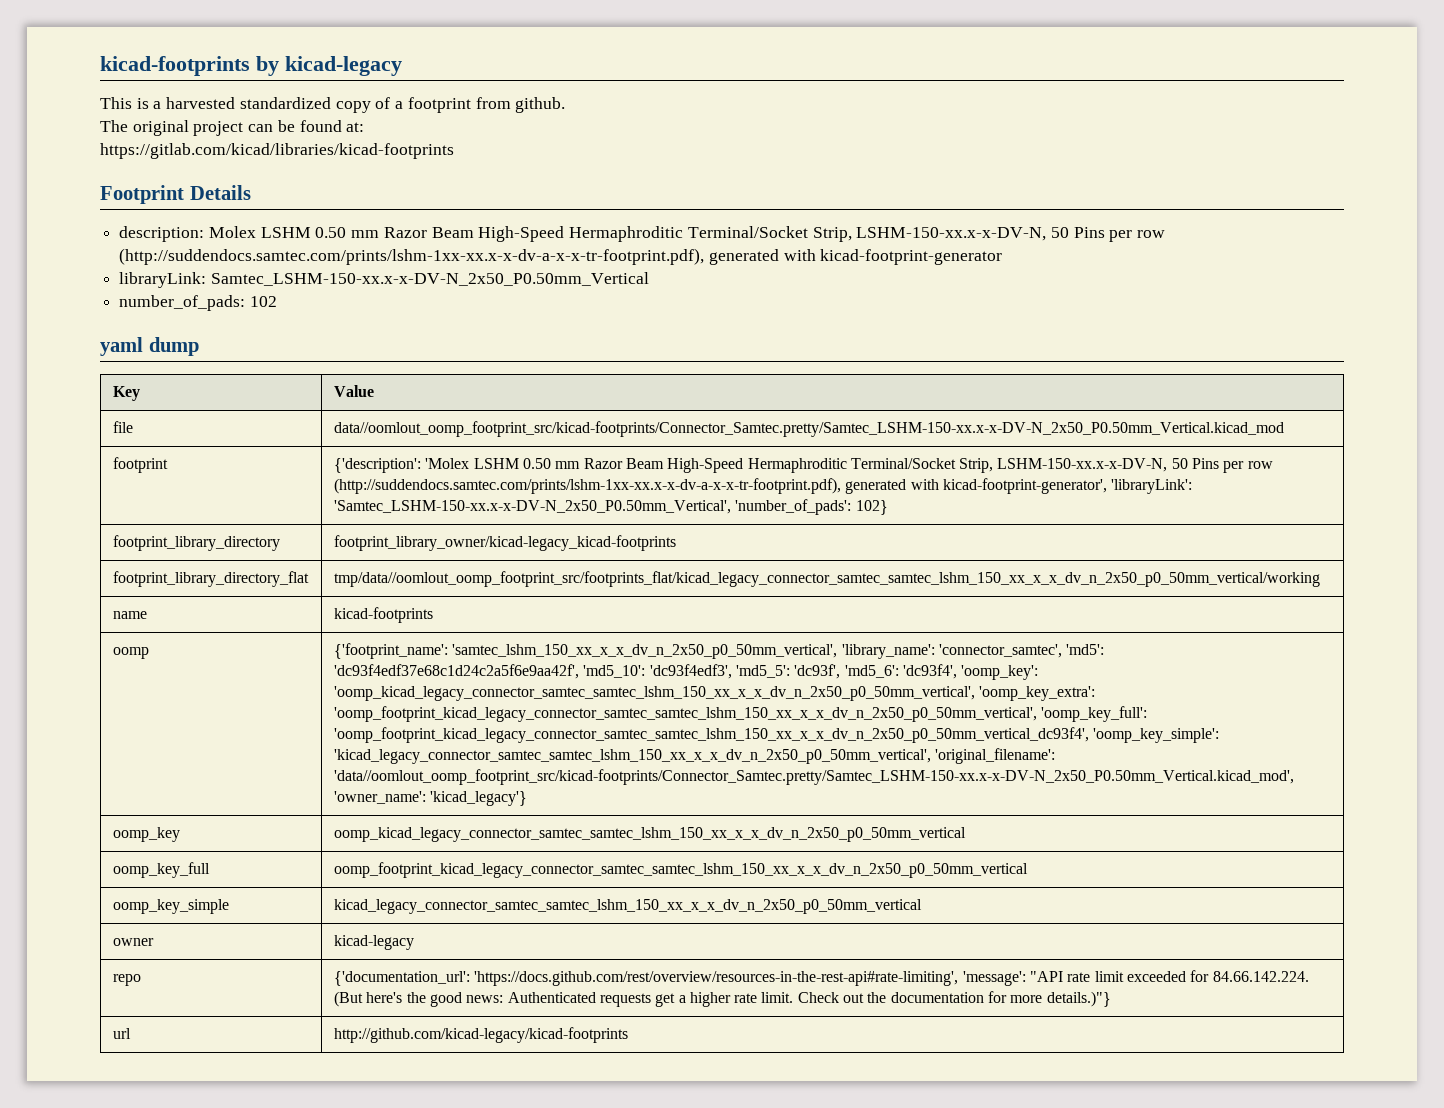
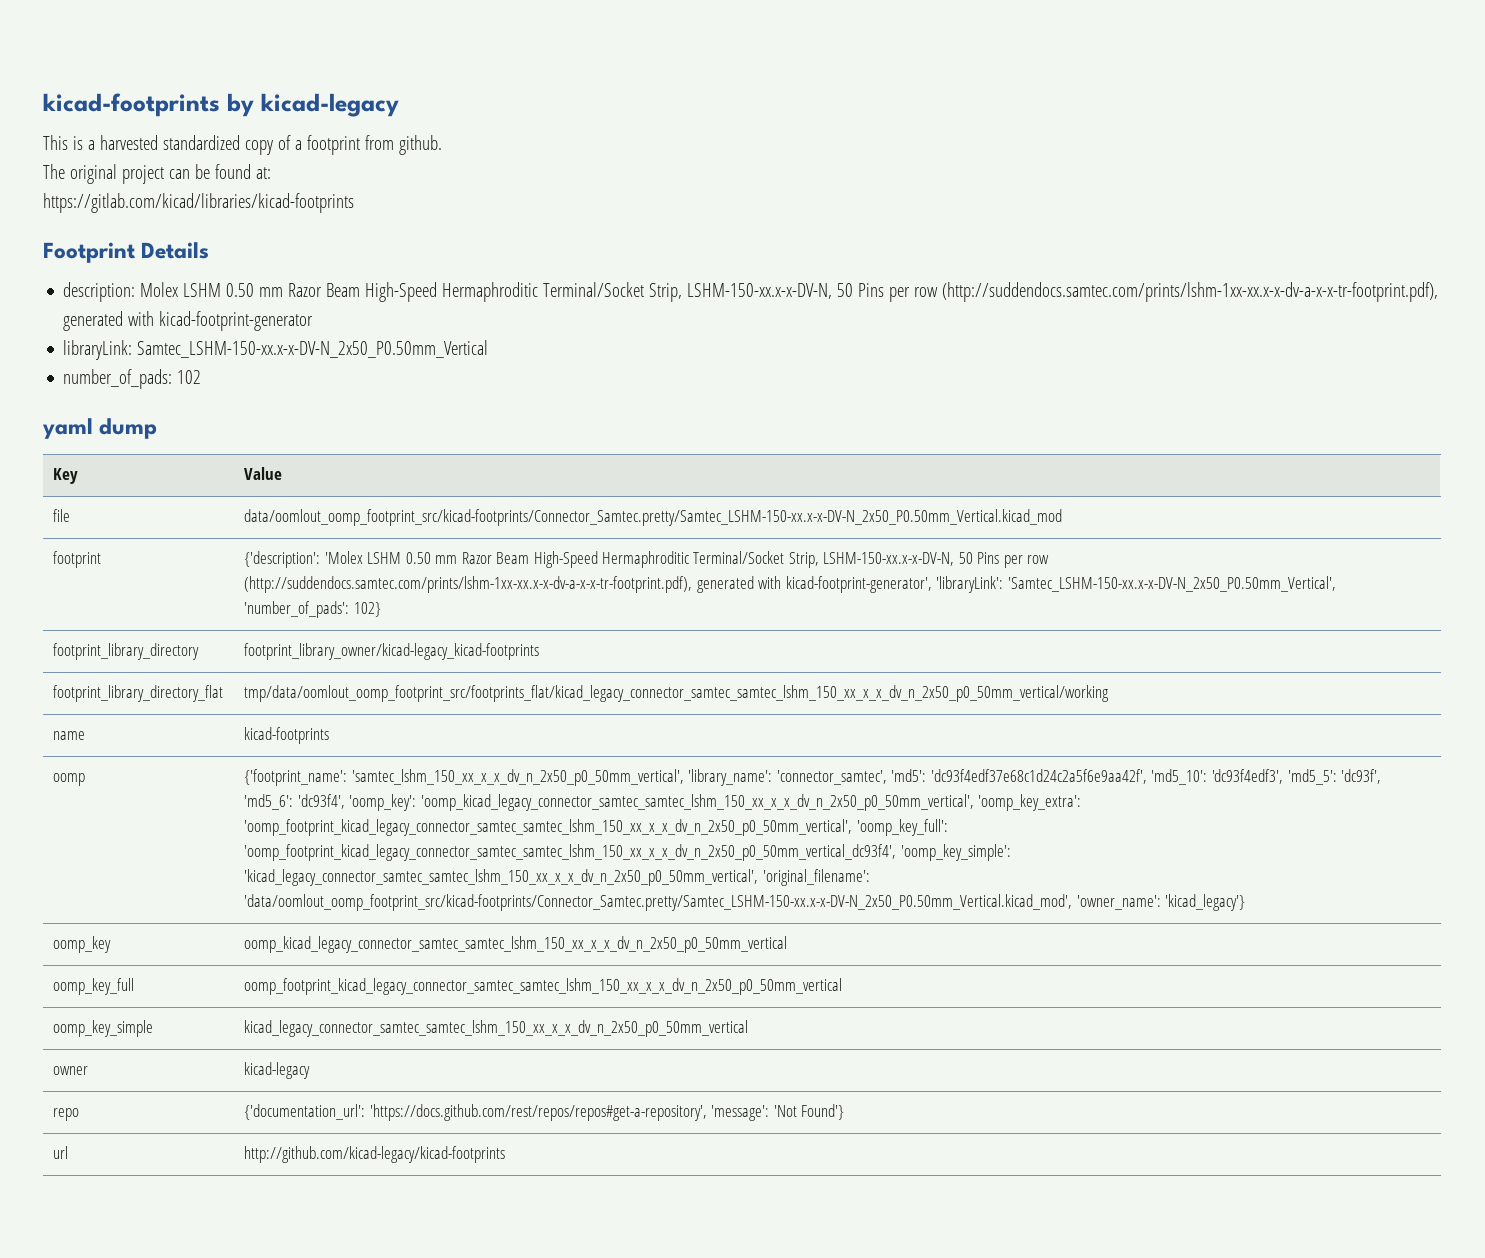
- file | data//oomlout_oomp_footprint_src/kicad-footprints/Connector_Samtec.pretty/Samtec_LSHM-150-xx.x-x-DV-N_2x50_P0.50mm_Vertical.kicad_mod
+ file | data/oomlout_oomp_footprint_src/kicad-footprints/Connector_Samtec.pretty/Samtec_LSHM-150-xx.x-x-DV-N_2x50_P0.50mm_Vertical.kicad_mod
- footprint_library_directory_flat | tmp/data//oomlout_oomp_footprint_src/footprints_flat/kicad_legacy_connector_samtec_samtec_lshm_150_xx_x_x_dv_n_2x50_p0_50mm_vertical/working
+ footprint_library_directory_flat | tmp/data/oomlout_oomp_footprint_src/footprints_flat/kicad_legacy_connector_samtec_samtec_lshm_150_xx_x_x_dv_n_2x50_p0_50mm_vertical/working
- oomp | {'footprint_name': 'samtec_lshm_150_xx_x_x_dv_n_2x50_p0_50mm_vertical', 'library_name': 'connector_samtec', 'md5': 'dc93f4edf37e68c1d24c2a5f6e9aa42f', 'md5_10': 'dc93f4edf3', 'md5_5': 'dc93f', 'md5_6': 'dc93f4', 'oomp_key': 'oomp_kicad_legacy_connector_samtec_samtec_lshm_150_xx_x_x_dv_n_2x50_p0_50mm_vertical', 'oomp_key_extra': 'oomp_footprint_kicad_legacy_connector_samtec_samtec_lshm_150_xx_x_x_dv_n_2x50_p0_50mm_vertical', 'oomp_key_full': 'oomp_footprint_kicad_legacy_connector_samtec_samtec_lshm_150_xx_x_x_dv_n_2x50_p0_50mm_vertical_dc93f4', 'oomp_key_simple': 'kicad_legacy_connector_samtec_samtec_lshm_150_xx_x_x_dv_n_2x50_p0_50mm_vertical', 'original_filename': 'data//oomlout_oomp_footprint_src/kicad-footprints/Connector_Samtec.pretty/Samtec_LSHM-150-xx.x-x-DV-N_2x50_P0.50mm_Vertical.kicad_mod', 'owner_name': 'kicad_legacy'}
+ oomp | {'footprint_name': 'samtec_lshm_150_xx_x_x_dv_n_2x50_p0_50mm_vertical', 'library_name': 'connector_samtec', 'md5': 'dc93f4edf37e68c1d24c2a5f6e9aa42f', 'md5_10': 'dc93f4edf3', 'md5_5': 'dc93f', 'md5_6': 'dc93f4', 'oomp_key': 'oomp_kicad_legacy_connector_samtec_samtec_lshm_150_xx_x_x_dv_n_2x50_p0_50mm_vertical', 'oomp_key_extra': 'oomp_footprint_kicad_legacy_connector_samtec_samtec_lshm_150_xx_x_x_dv_n_2x50_p0_50mm_vertical', 'oomp_key_full': 'oomp_footprint_kicad_legacy_connector_samtec_samtec_lshm_150_xx_x_x_dv_n_2x50_p0_50mm_vertical_dc93f4', 'oomp_key_simple': 'kicad_legacy_connector_samtec_samtec_lshm_150_xx_x_x_dv_n_2x50_p0_50mm_vertical', 'original_filename': 'data/oomlout_oomp_footprint_src/kicad-footprints/Connector_Samtec.pretty/Samtec_LSHM-150-xx.x-x-DV-N_2x50_P0.50mm_Vertical.kicad_mod', 'owner_name': 'kicad_legacy'}
- repo | {'documentation_url': 'https://docs.github.com/rest/overview/resources-in-the-rest-api#rate-limiting', 'message': "API rate limit exceeded for 84.66.142.224. (But here's the good news: Authenticated requests get a higher rate limit. Check out the documentation for more details.)"}
+ repo | {'documentation_url': 'https://docs.github.com/rest/repos/repos#get-a-repository', 'message': 'Not Found'}

